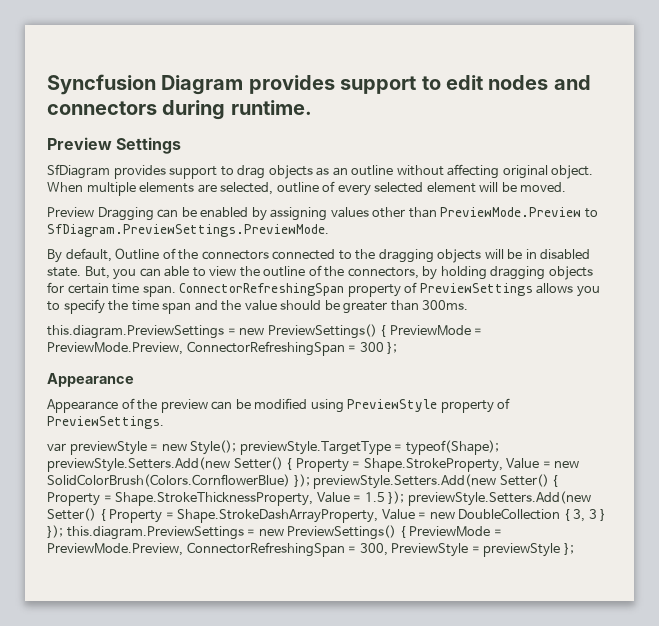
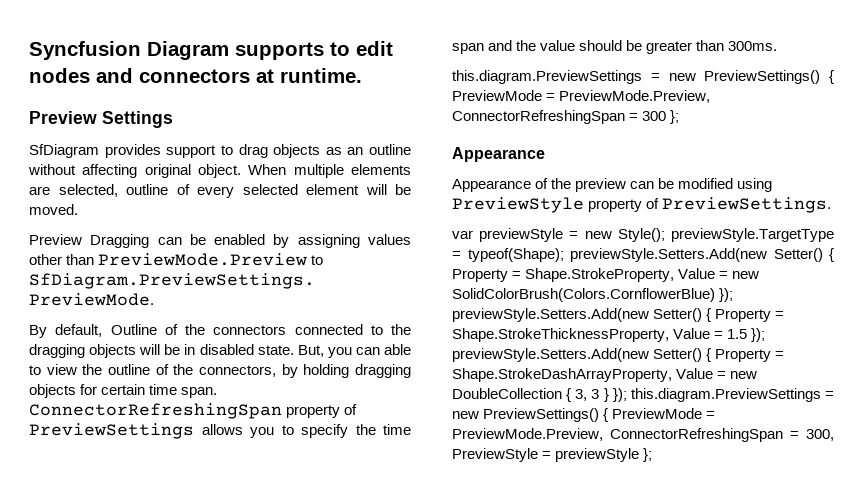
- Syncfusion Diagram provides support to edit nodes and connectors during runtime.
+ Syncfusion Diagram supports to edit nodes and connectors at runtime.

